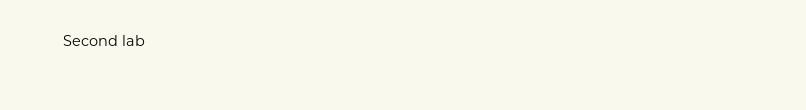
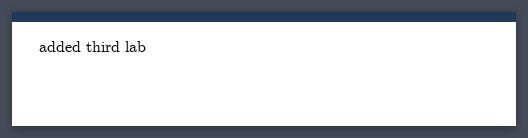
- Second lab
+ added third lab

